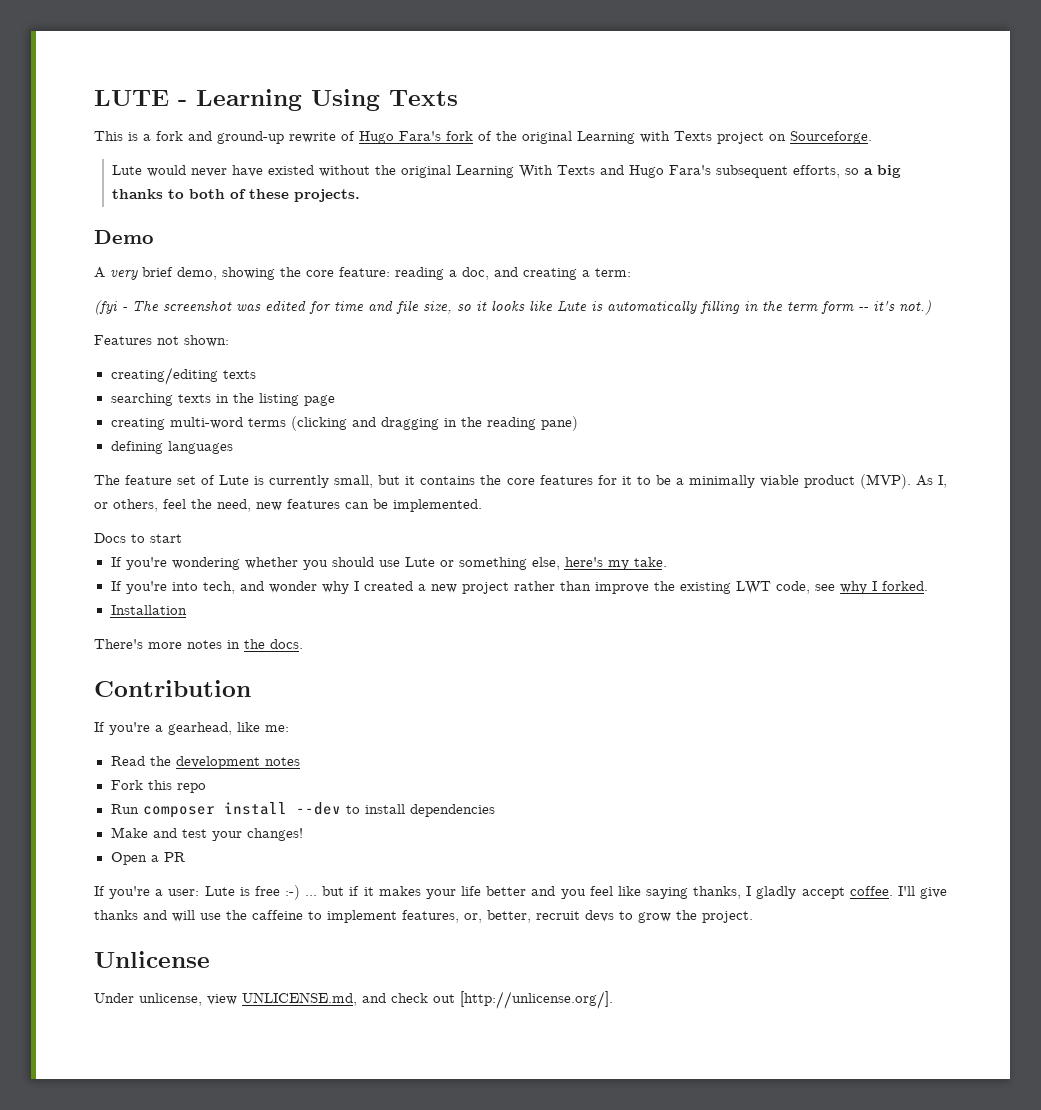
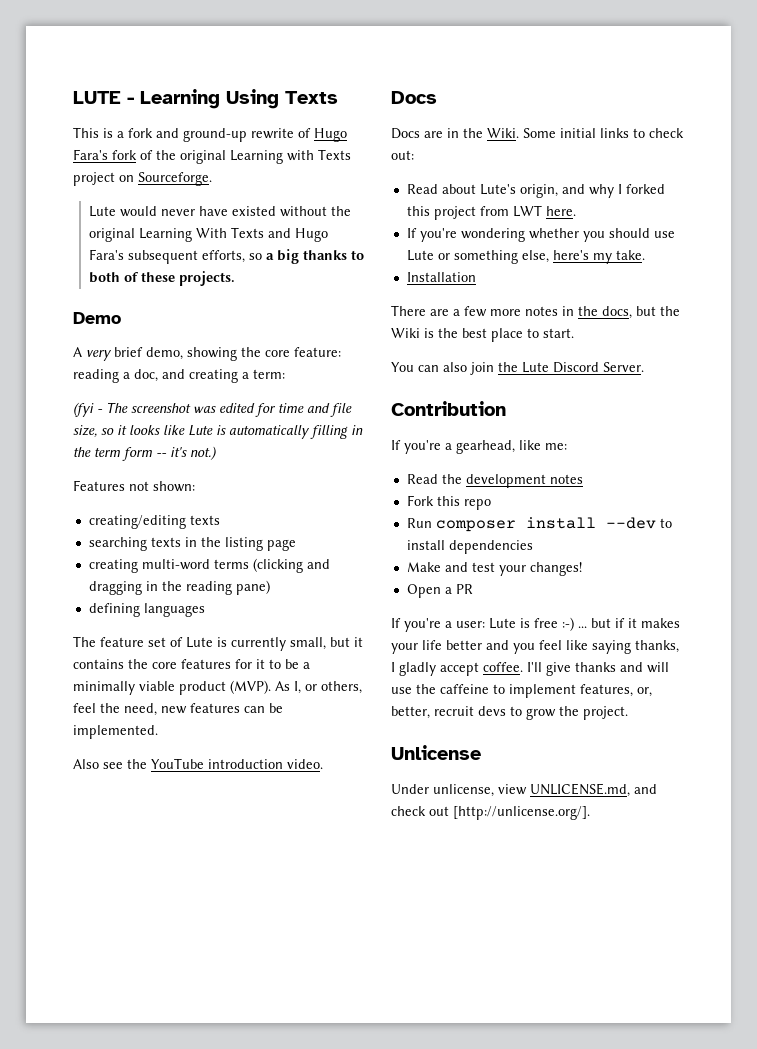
- Docs to start
+ Also see the YouTube introduction video.
+ Docs
+ Docs are in the Wiki. Some initial links to check out:
+ Read about Lute's origin, and why I forked this project from LWT here.
- If you're into tech, and wonder why I created a new project rather than improve the existing LWT code, see why I forked.
  Installation
- There's more notes in the docs.
+ There are a few more notes in the docs, but the Wiki is the best place to start.
+ You can also join the Lute Discord Server.

